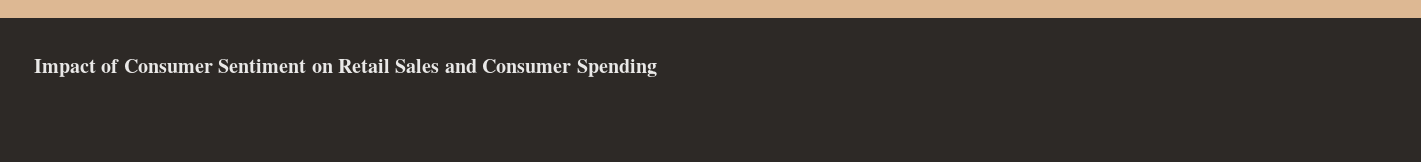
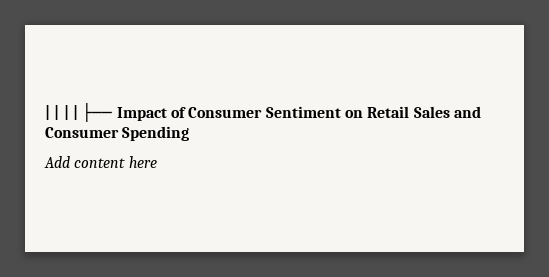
- Impact of Consumer Sentiment on Retail Sales and Consumer Spending
+ | | | | ├── Impact of Consumer Sentiment on Retail Sales and Consumer Spending
+ Add content here

